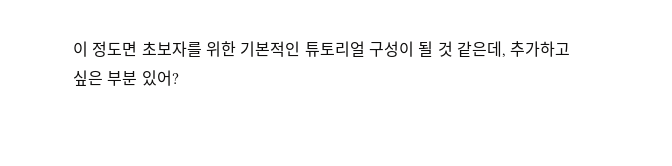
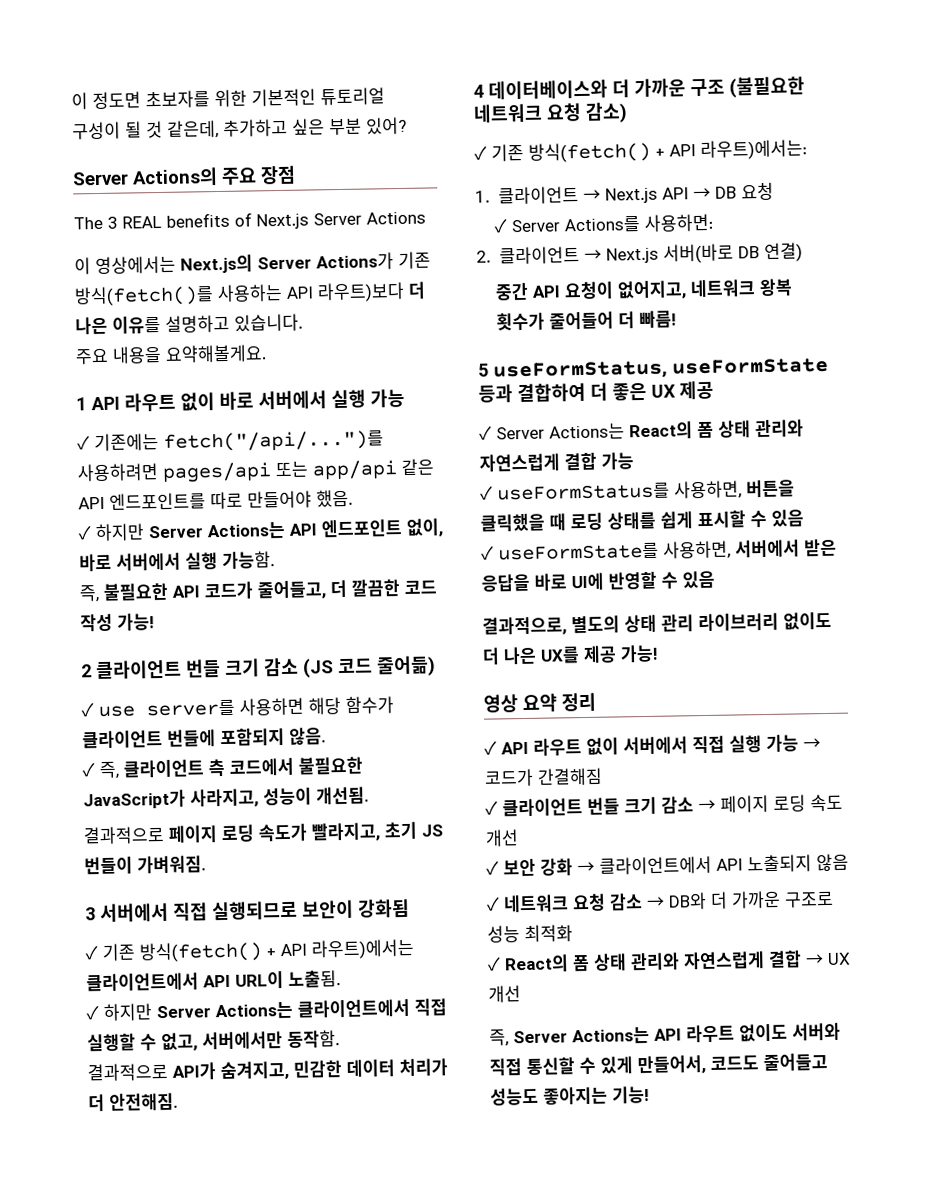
+ Server Actions의 주요 장점
+ The 3 REAL benefits of Next.js Server Actions
+ 이 영상에서는 Next.js의 Server Actions가 기존 방식(fetch()를 사용하는 API 라우트)보다 더 나은 이유를 설명하고 있습니다.
+ 주요 내용을 요약해볼게요.
+ 1 API 라우트 없이 바로 서버에서 실행 가능
+ ✓ 기존에는 fetch("/api/...")를 사용하려면 pages/api 또는 app/api 같은 API 엔드포인트를 따로 만들어야 했음.
+ ✓ 하지만 Server Actions는 API 엔드포인트 없이, 바로 서버에서 실행 가능함.
+ 즉, 불필요한 API 코드가 줄어들고, 더 깔끔한 코드 작성 가능!
+ 2 클라이언트 번들 크기 감소 (JS 코드 줄어듦)
+ ✓ use server를 사용하면 해당 함수가 클라이언트 번들에 포함되지 않음.
+ ✓ 즉, 클라이언트 측 코드에서 불필요한 JavaScript가 사라지고, 성능이 개선됨.
+ 결과적으로 페이지 로딩 속도가 빨라지고, 초기 JS 번들이 가벼워짐.
+ 3 서버에서 직접 실행되므로 보안이 강화됨
+ ✓ 기존 방식(fetch() + API 라우트)에서는 클라이언트에서 API URL이 노출됨.
+ ✓ 하지만 Server Actions는 클라이언트에서 직접 실행할 수 없고, 서버에서만 동작함.
+ 결과적으로 API가 숨겨지고, 민감한 데이터 처리가 더 안전해짐.
+ 4 데이터베이스와 더 가까운 구조 (불필요한 네트워크 요청 감소)
+ ✓ 기존 방식(fetch() + API 라우트)에서는:
+ 1. 클라이언트 → Next.js API → DB 요청
+ ✓ Server Actions를 사용하면:
+ 2. 클라이언트 → Next.js 서버(바로 DB 연결)
+ 중간 API 요청이 없어지고, 네트워크 왕복 횟수가 줄어들어 더 빠름!
+ 5 useFormStatus, useFormState 등과 결합하여 더 좋은 UX 제공
+ ✓ Server Actions는 React의 폼 상태 관리와 자연스럽게 결합 가능
+ ✓ useFormStatus를 사용하면, 버튼을 클릭했을 때 로딩 상태를 쉽게 표시할 수 있음
+ ✓ useFormState를 사용하면, 서버에서 받은 응답을 바로 UI에 반영할 수 있음
+ 결과적으로, 별도의 상태 관리 라이브러리 없이도 더 나은 UX를 제공 가능!
+ 영상 요약 정리
+ ✓ API 라우트 없이 서버에서 직접 실행 가능 → 코드가 간결해짐
+ ✓ 클라이언트 번들 크기 감소 → 페이지 로딩 속도 개선
+ ✓ 보안 강화 → 클라이언트에서 API 노출되지 않음
+ ✓ 네트워크 요청 감소 → DB와 더 가까운 구조로 성능 최적화
+ ✓ React의 폼 상태 관리와 자연스럽게 결합 → UX 개선
+ 즉, Server Actions는 API 라우트 없이도 서버와 직접 통신할 수 있게 만들어서, 코드도 줄어들고 성능도 좋아지는 기능!

